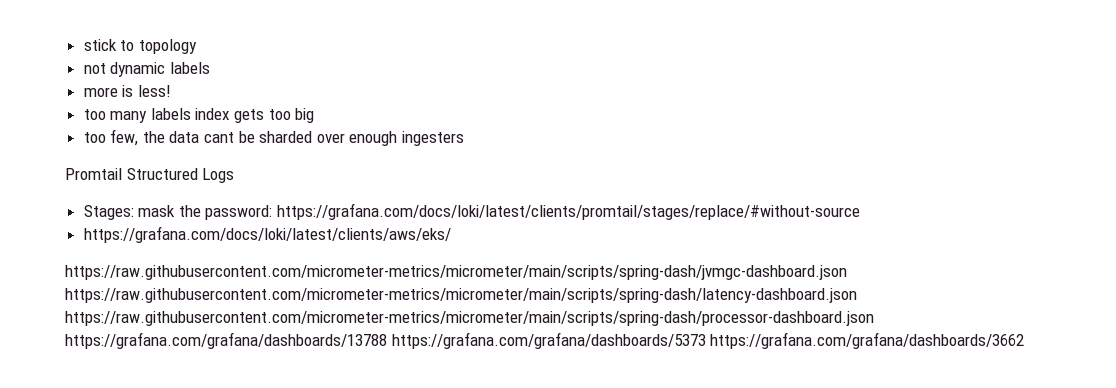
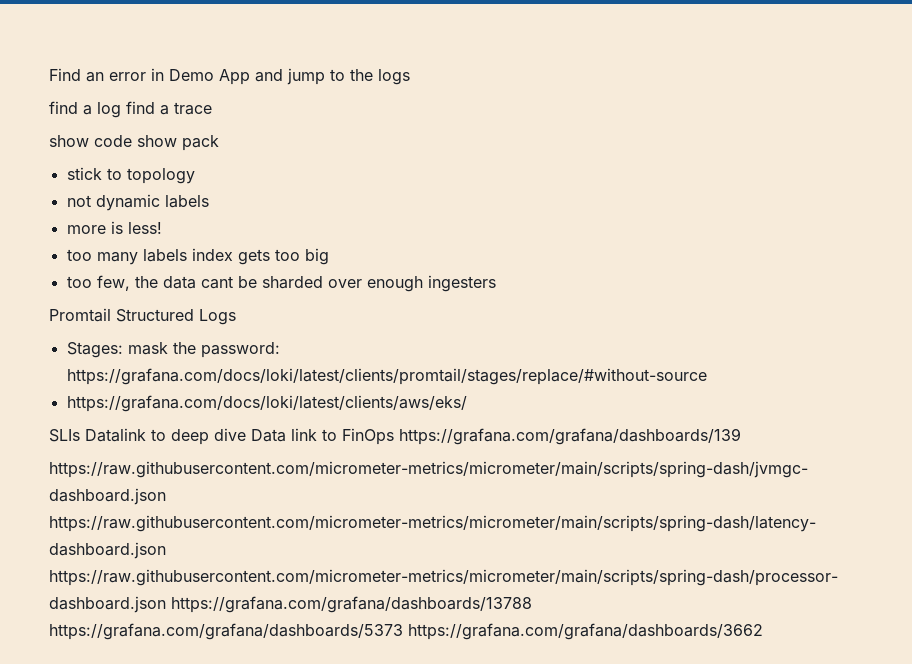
+ Find an error in Demo App and jump to the logs
+ find a log find a trace
+ show code show pack
+ SLIs Datalink to deep dive Data link to FinOps https://grafana.com/grafana/dashboards/139

